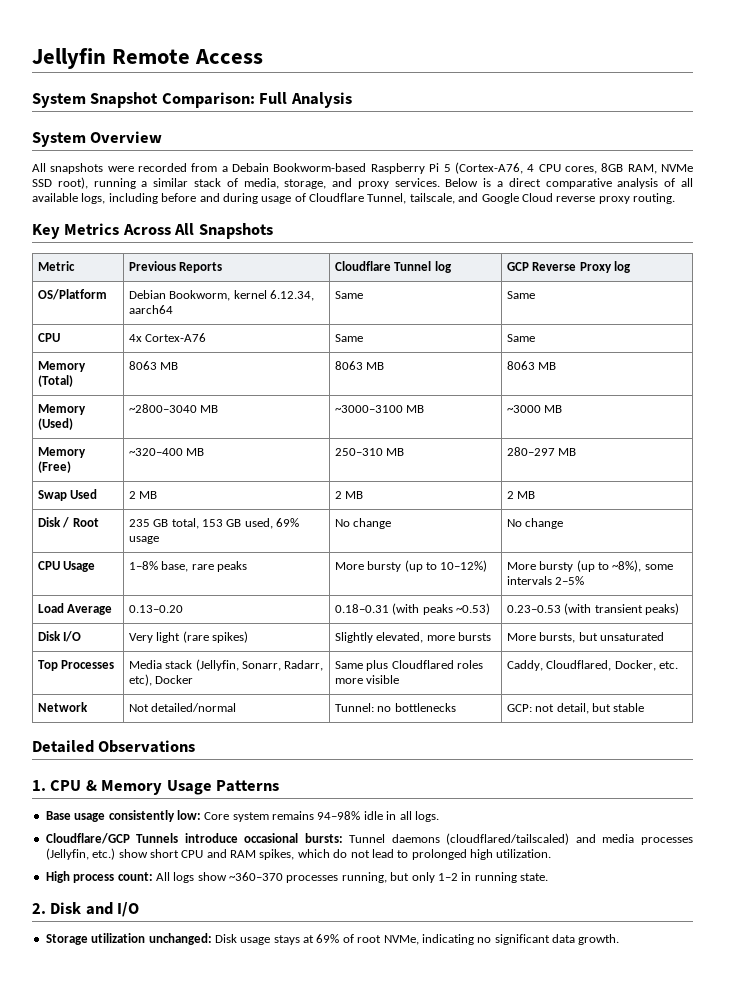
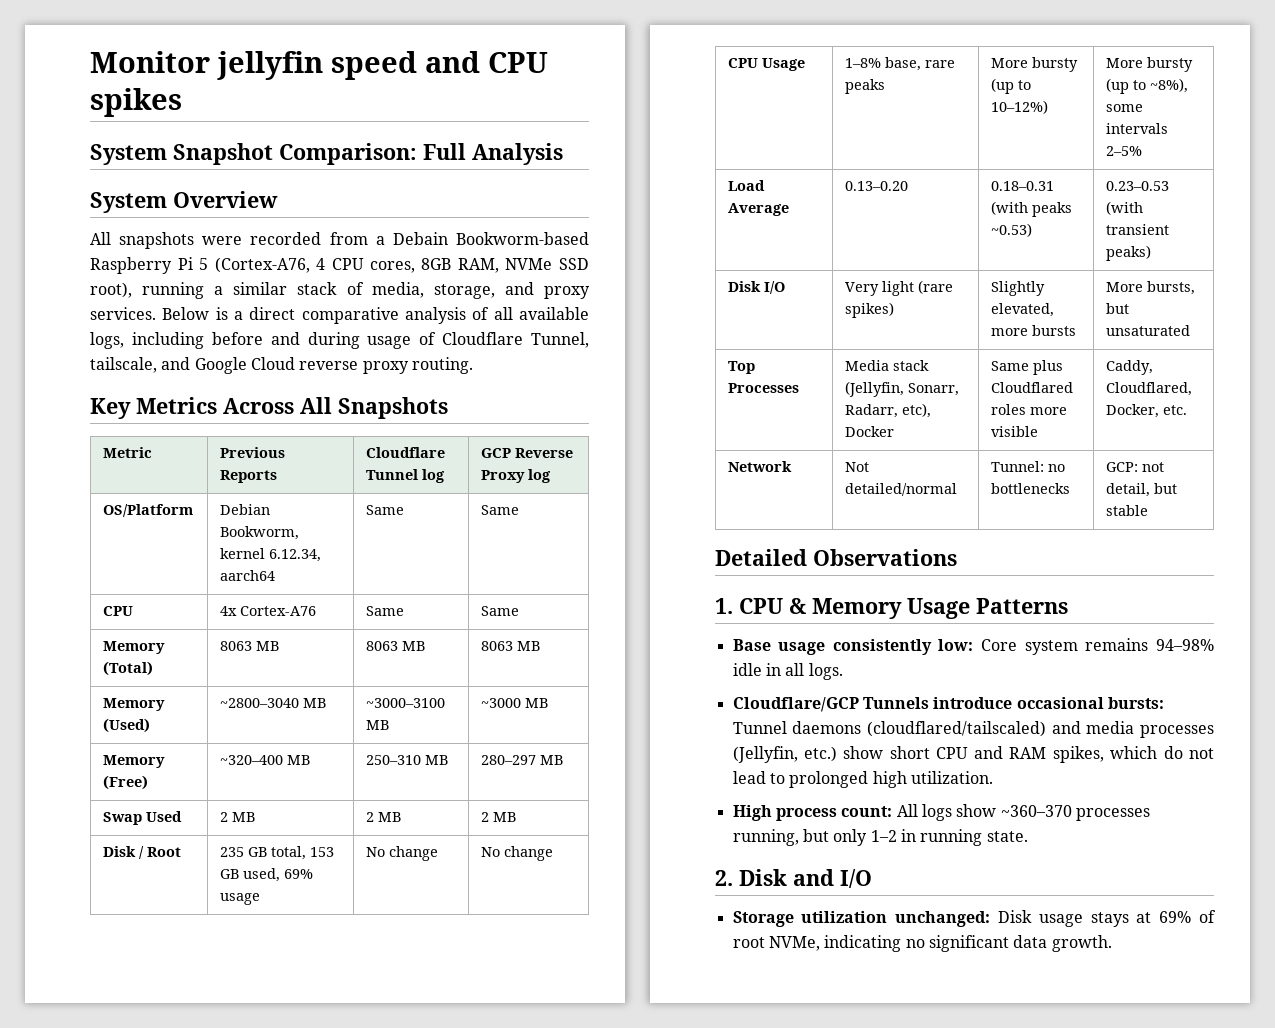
- Jellyfin Remote Access
+ Monitor jellyfin speed and CPU spikes

